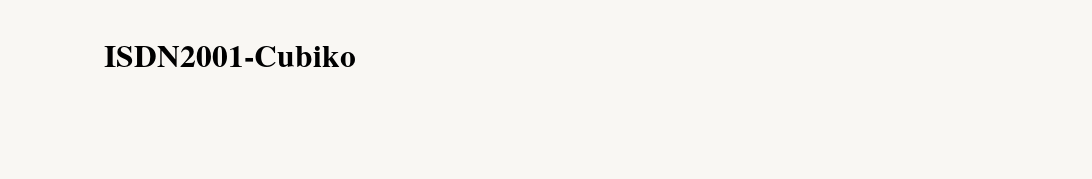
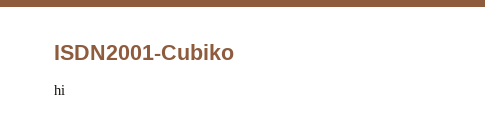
+ hi

